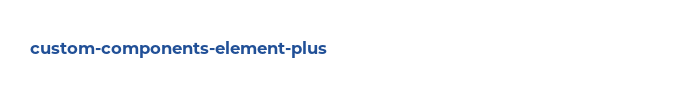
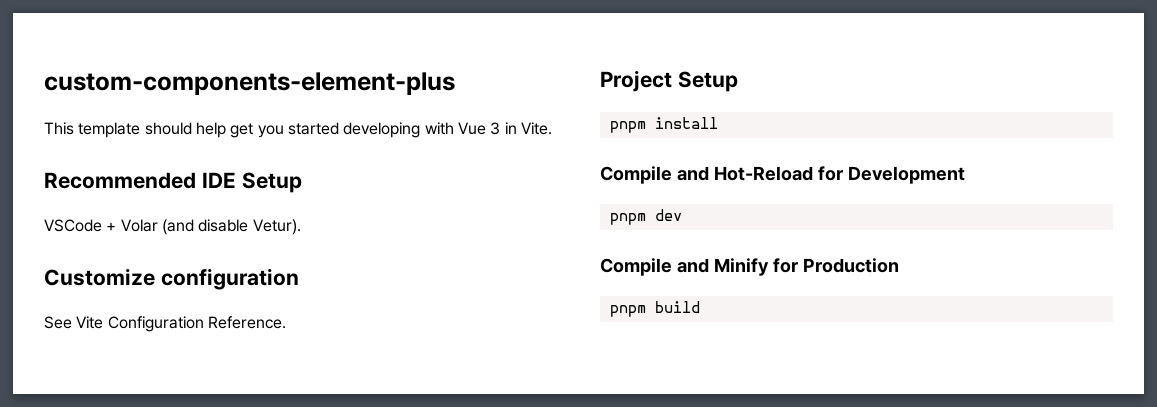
+ This template should help get you started developing with Vue 3 in Vite.
+ Recommended IDE Setup
+ VSCode + Volar (and disable Vetur).
+ Customize configuration
+ See Vite Configuration Reference.
+ Project Setup
+ pnpm install
+ Compile and Hot-Reload for Development
+ pnpm dev
+ Compile and Minify for Production
+ pnpm build

